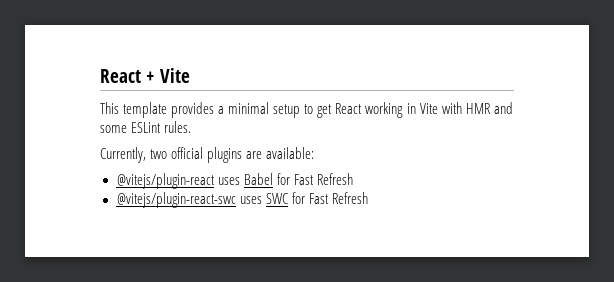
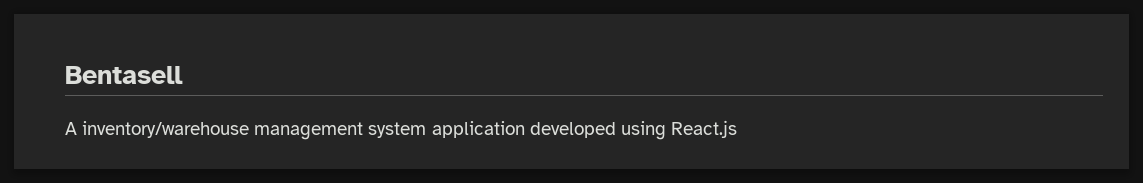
- React + Vite
- This template provides a minimal setup to get React working in Vite with HMR and some ESLint rules.
- Currently, two official plugins are available:
- @vitejs/plugin-react uses Babel for Fast Refresh
- @vitejs/plugin-react-swc uses SWC for Fast Refresh
+ Bentasell
+ A inventory/warehouse management system application developed using React.js

